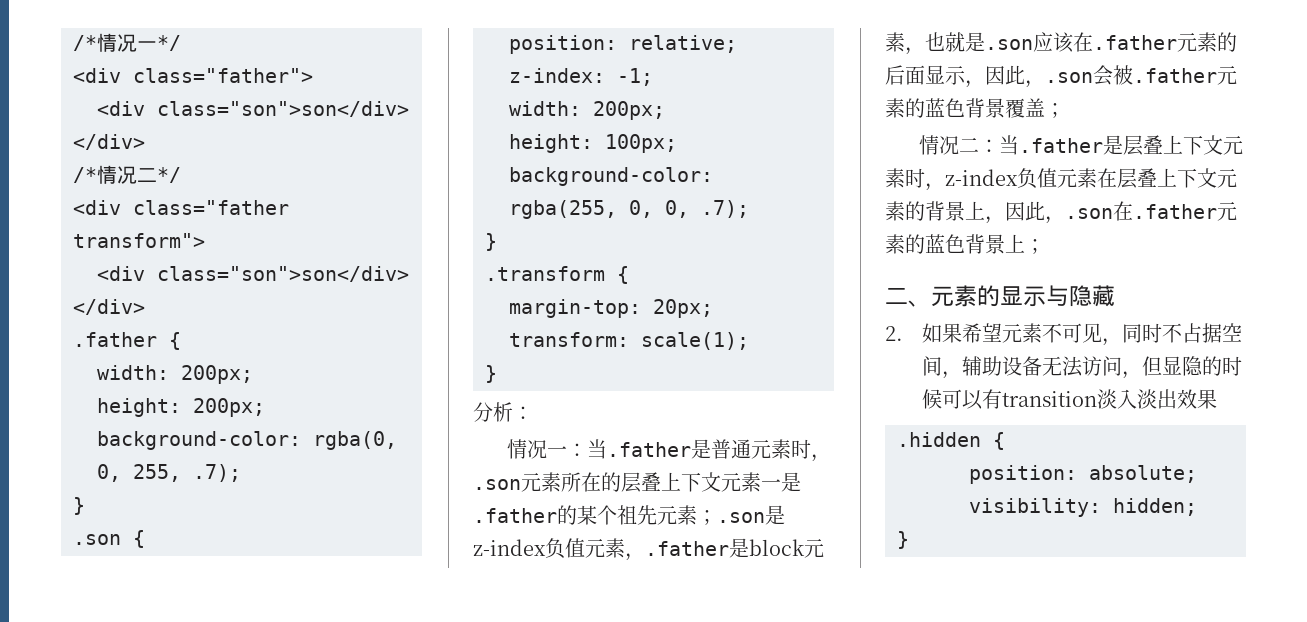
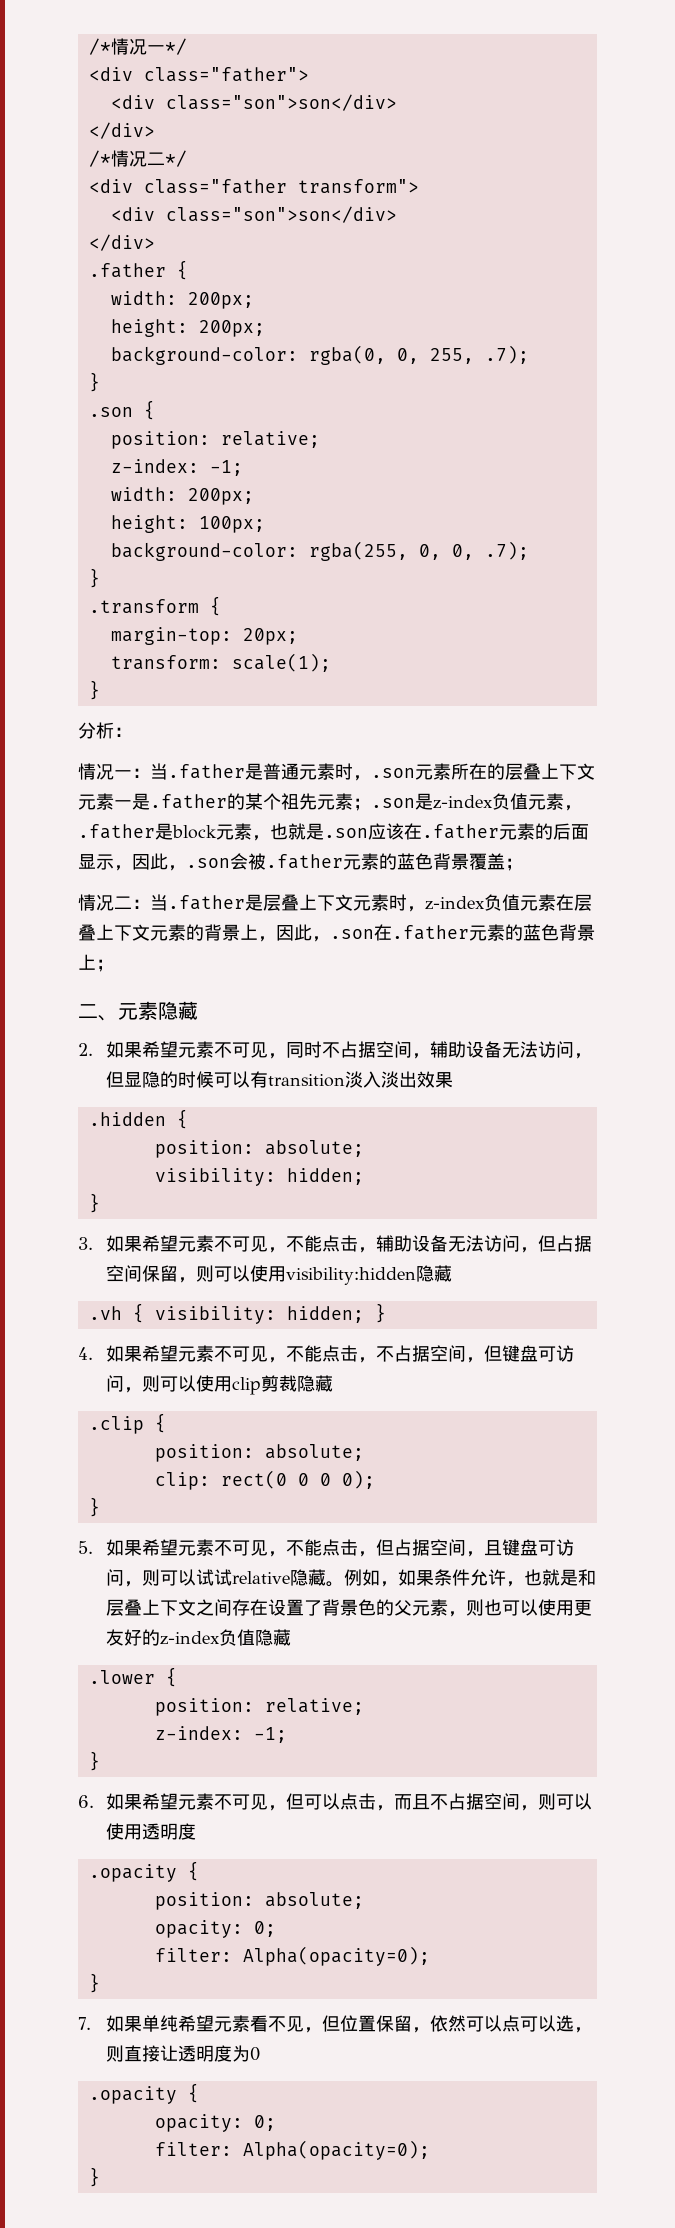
- 二、元素的显示与隐藏
+ 二、元素隐藏
+ 3.如果希望元素不可见，不能点击，辅助设备无法访问，但占据空间保留，则可以使用visibility:hidden隐藏
+ .vh { visibility: hidden; }
+ 4.如果希望元素不可见，不能点击，不占据空间，但键盘可访问，则可以使用clip剪裁隐藏
+ .clip {
+ position: absolute;
+ clip: rect(0 0 0 0);
+ }
+ 5.如果希望元素不可见，不能点击，但占据空间，且键盘可访问，则可以试试relative隐藏。例如，如果条件允许，也就是和层叠上下文之间存在设置了背景色的父元素，则也可以使用更友好的z-index负值隐藏
+ .lower {
+ position: relative;
+ z-index: -1;
+ }
+ 6.如果希望元素不可见，但可以点击，而且不占据空间，则可以使用透明度
+ .opacity {
+ position: absolute;
+ opacity: 0;
+ filter: Alpha(opacity=0);
+ }
+ 7.如果单纯希望元素看不见，但位置保留，依然可以点可以选，则直接让透明度为0
+ .opacity {
+ opacity: 0;
+ filter: Alpha(opacity=0);
+ }

